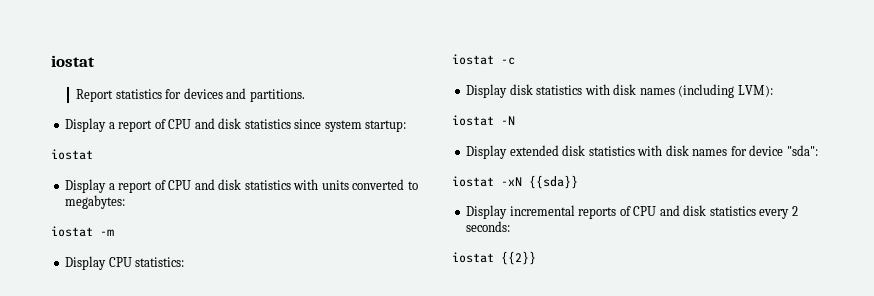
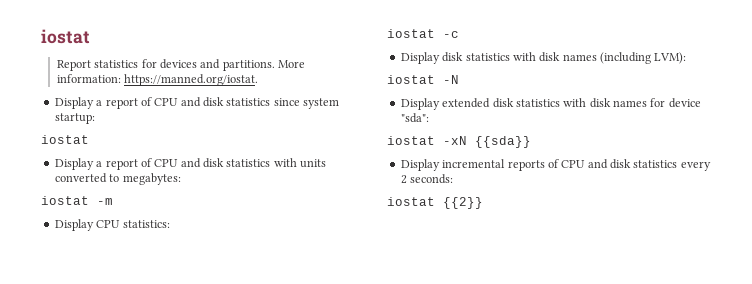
+ More information: https://manned.org/iostat.

